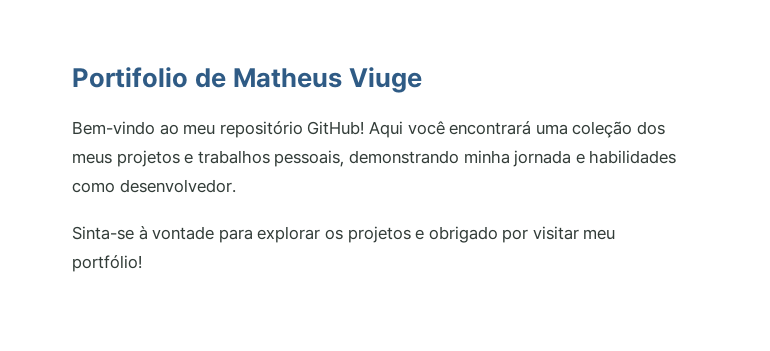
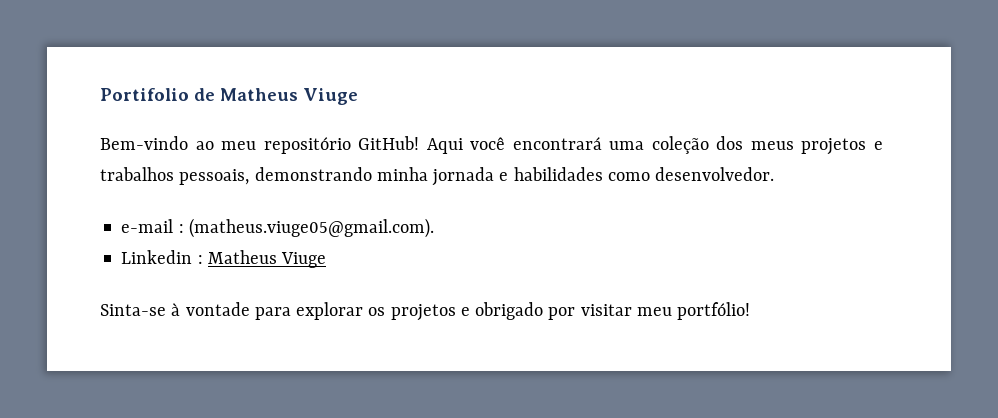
+ e-mail : (matheus.viuge05@gmail.com).
+ Linkedin : Matheus Viuge

